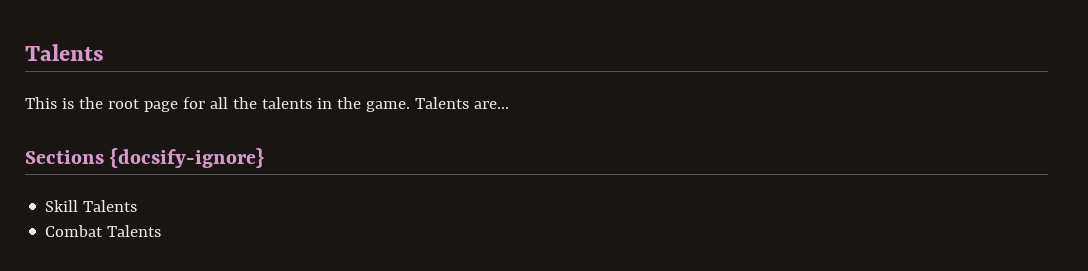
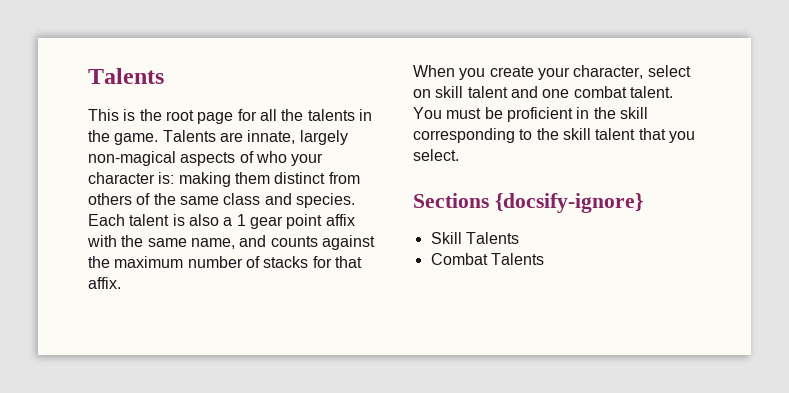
- Talents are...
+ Talents are innate, largely non-magical aspects of who your character is: making them distinct from others of the same class and species. Each talent is also a 1 gear point affix with the same name, and counts against the maximum number of stacks for that affix.
+ When you create your character, select on skill talent and one combat talent. You must be proficient in the skill corresponding to the skill talent that you select.

